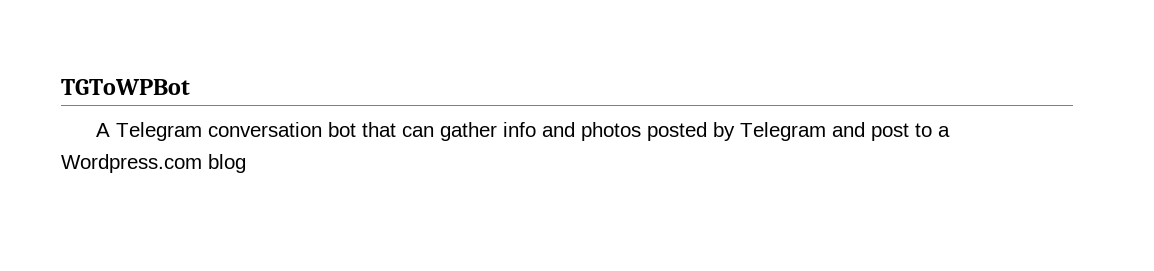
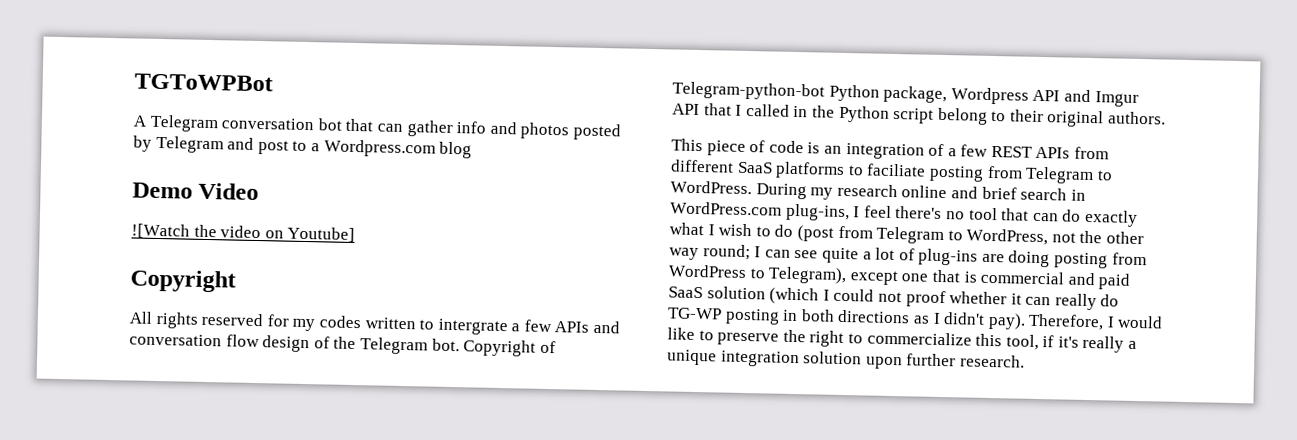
+ Demo Video
+ ![Watch the video on Youtube]
+ Copyright
+ All rights reserved for my codes written to intergrate a few APIs and conversation flow design of the Telegram bot. Copyright of Telegram-python-bot Python package, Wordpress API and Imgur API that I called in the Python script belong to their original authors.
+ This piece of code is an integration of a few REST APIs from different SaaS platforms to faciliate posting from Telegram to WordPress. During my research online and brief search in WordPress.com plug-ins, I feel there's no tool that can do exactly what I wish to do (post from Telegram to WordPress, not the other way round; I can see quite a lot of plug-ins are doing posting from WordPress to Telegram), except one that is commercial and paid SaaS solution (which I could not proof whether it can really do TG-WP posting in both directions as I didn't pay). Therefore, I would like to preserve the right to commercialize this tool, if it's really a unique integration solution upon further research.

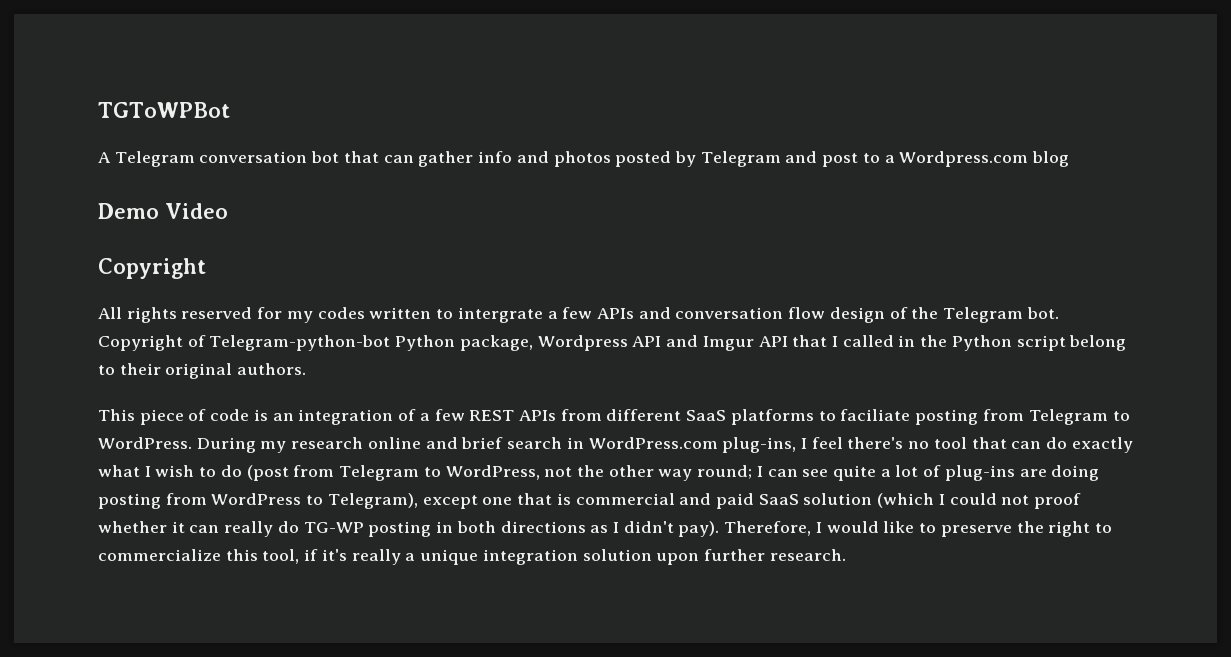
- ![Watch the video on Youtube]

